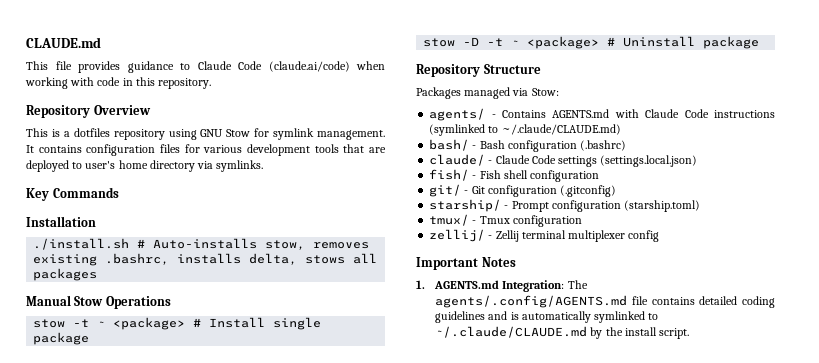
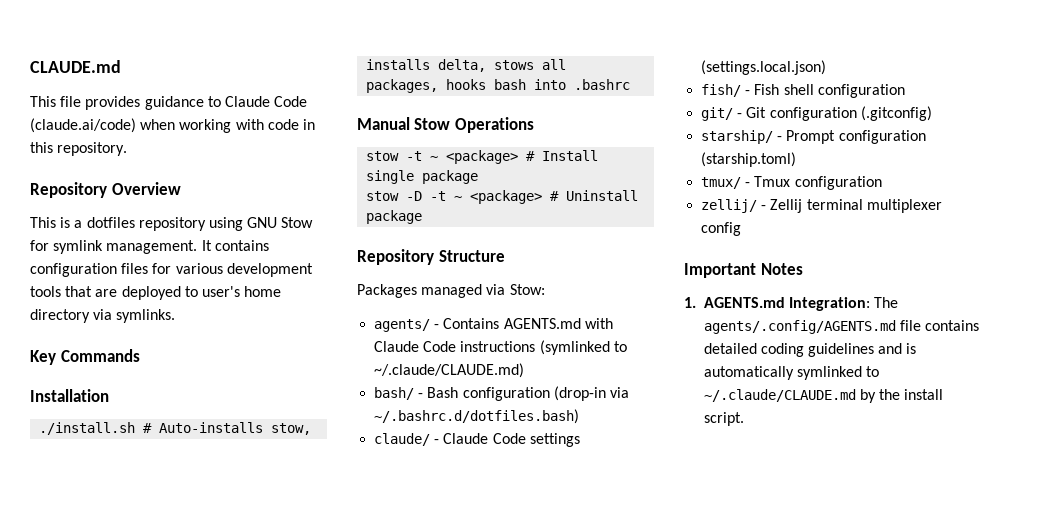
- ./install.sh # Auto-installs stow, removes existing .bashrc, installs delta, stows all packages
+ ./install.sh # Auto-installs stow, installs delta, stows all packages, hooks bash into .bashrc
- bash/ - Bash configuration (.bashrc)
+ bash/ - Bash configuration (drop-in via ~/.bashrc.d/dotfiles.bash)

